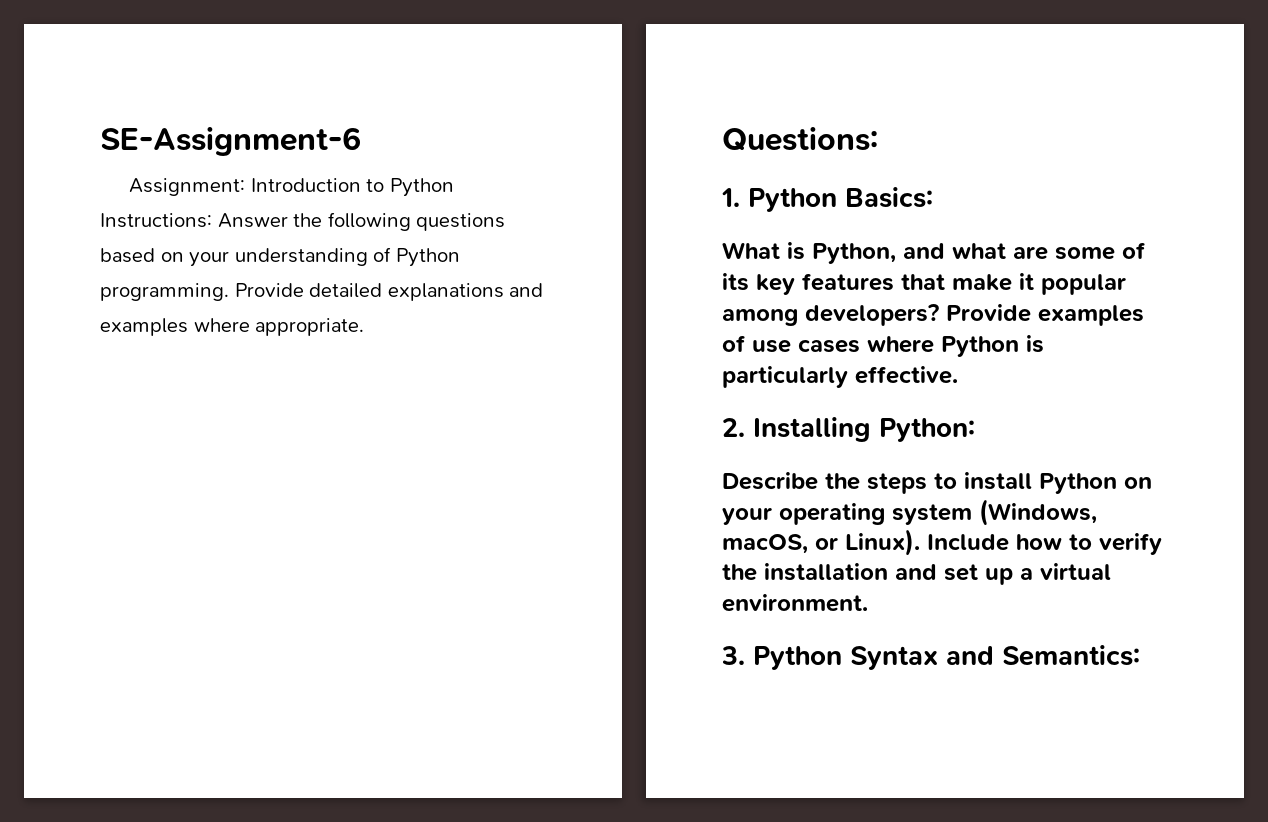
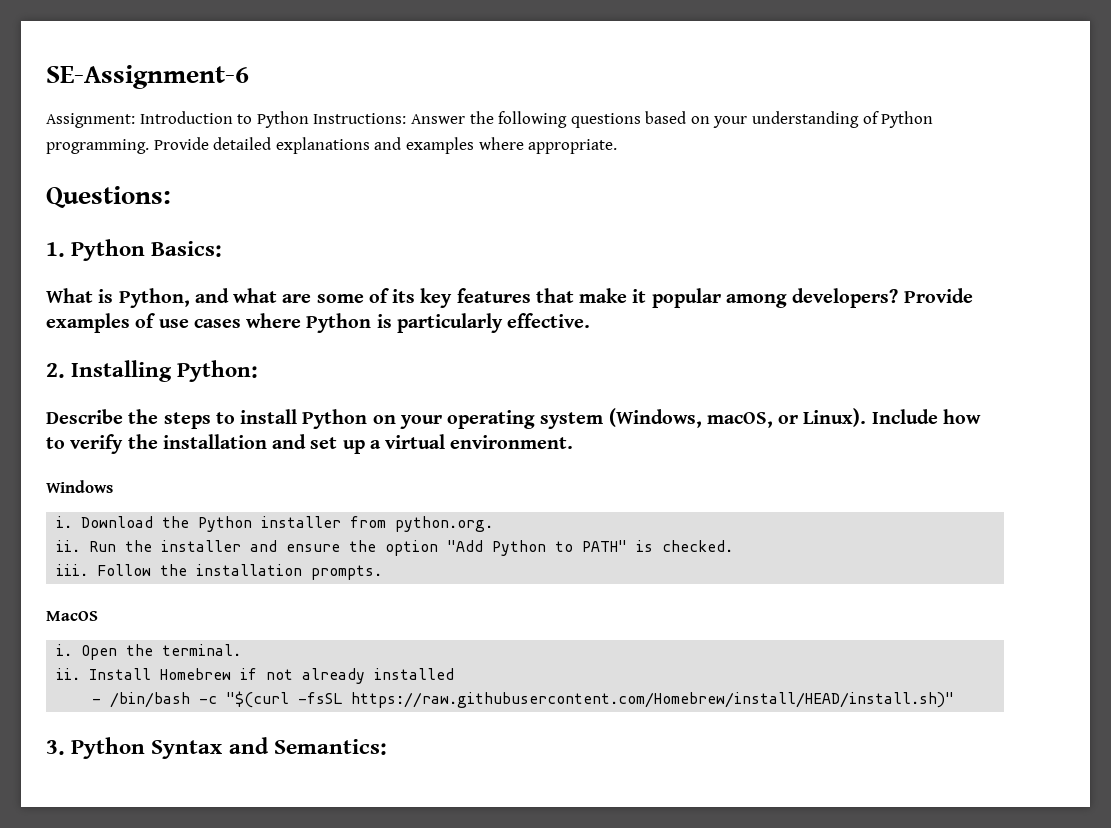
+ Windows
+ i. Download the Python installer from python.org.
+ ii. Run the installer and ensure the option "Add Python to PATH" is checked.
+ iii. Follow the installation prompts.
+ MacOS
+ i. Open the terminal.
+ ii. Install Homebrew if not already installed
+ - /bin/bash -c "$(curl -fsSL https://raw.githubusercontent.com/Homebrew/install/HEAD/install.sh)"

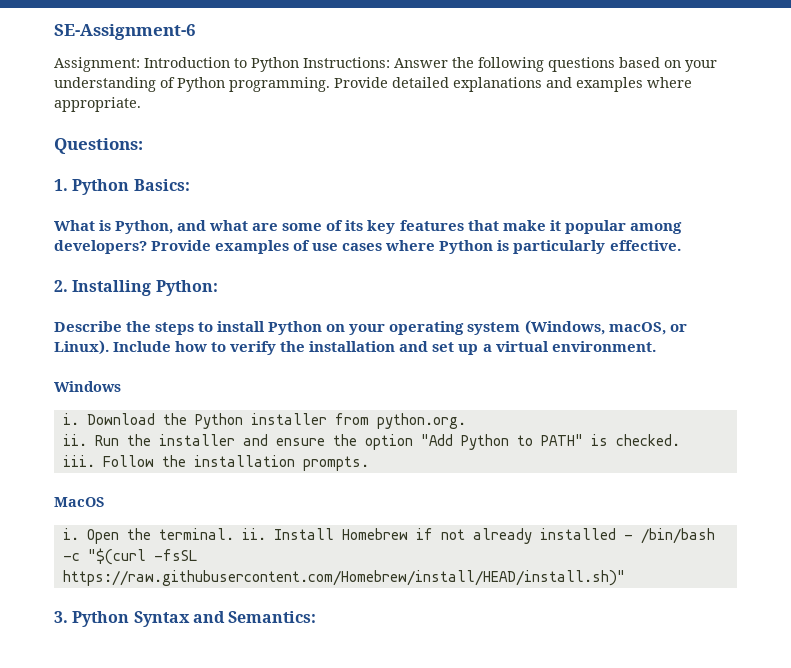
- Open the terminal.
- ii.
+ Open the terminal. ii.
- Install Homebrew if not already installed
- - /bin/bash -c "$(curl -fsSL https://raw.githubusercontent.com/Homebrew/install/HEAD/install.sh)"
+ Install Homebrew if not already installed - /bin/bash -c "$(curl -fsSL https://raw.githubusercontent.com/Homebrew/install/HEAD/install.sh)"

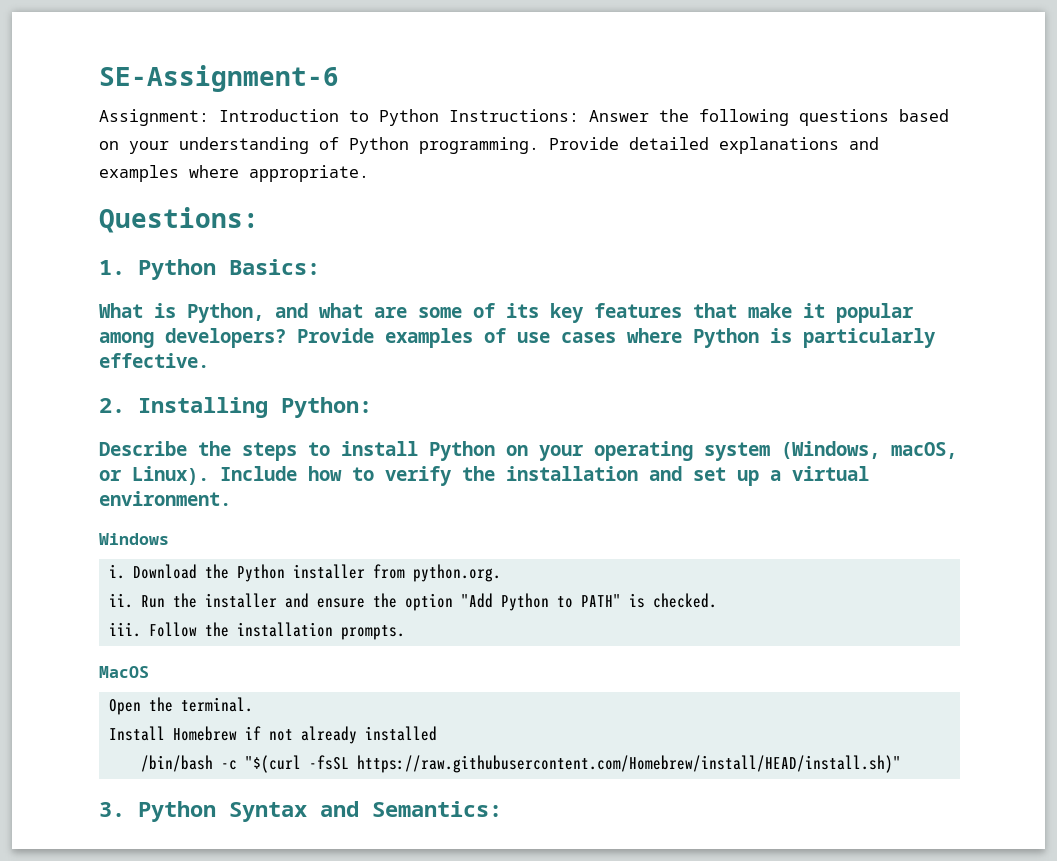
  MacOS
- i. Open the terminal. ii. Install Homebrew if not already installed - /bin/bash -c "$(curl -fsSL https://raw.githubusercontent.com/Homebrew/install/HEAD/install.sh)"
+ Open the terminal.
+ Install Homebrew if not already installed
+ /bin/bash -c "$(curl -fsSL https://raw.githubusercontent.com/Homebrew/install/HEAD/install.sh)"

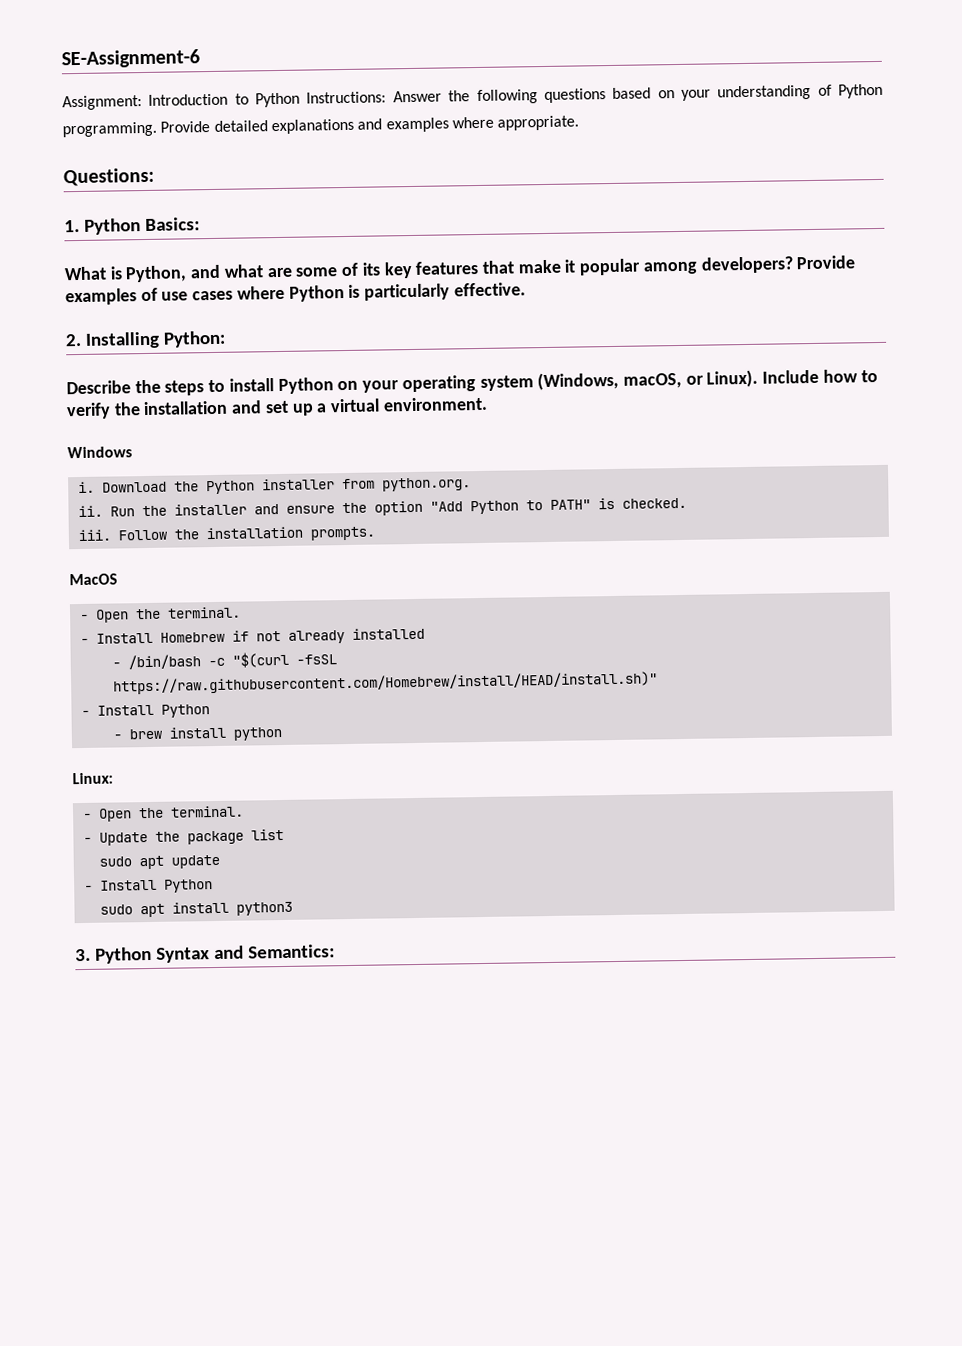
  MacOS
- Open the terminal.
- Install Homebrew if not already installed
+ - Open the terminal.
+ - Install Homebrew if not already installed
- /bin/bash -c "$(curl -fsSL https://raw.githubusercontent.com/Homebrew/install/HEAD/install.sh)"
+ - /bin/bash -c "$(curl -fsSL https://raw.githubusercontent.com/Homebrew/install/HEAD/install.sh)"
+ - Install Python
+ - brew install python
+ Linux:
+ - Open the terminal.
+ - Update the package list
+ sudo apt update
+ - Install Python
+ sudo apt install python3

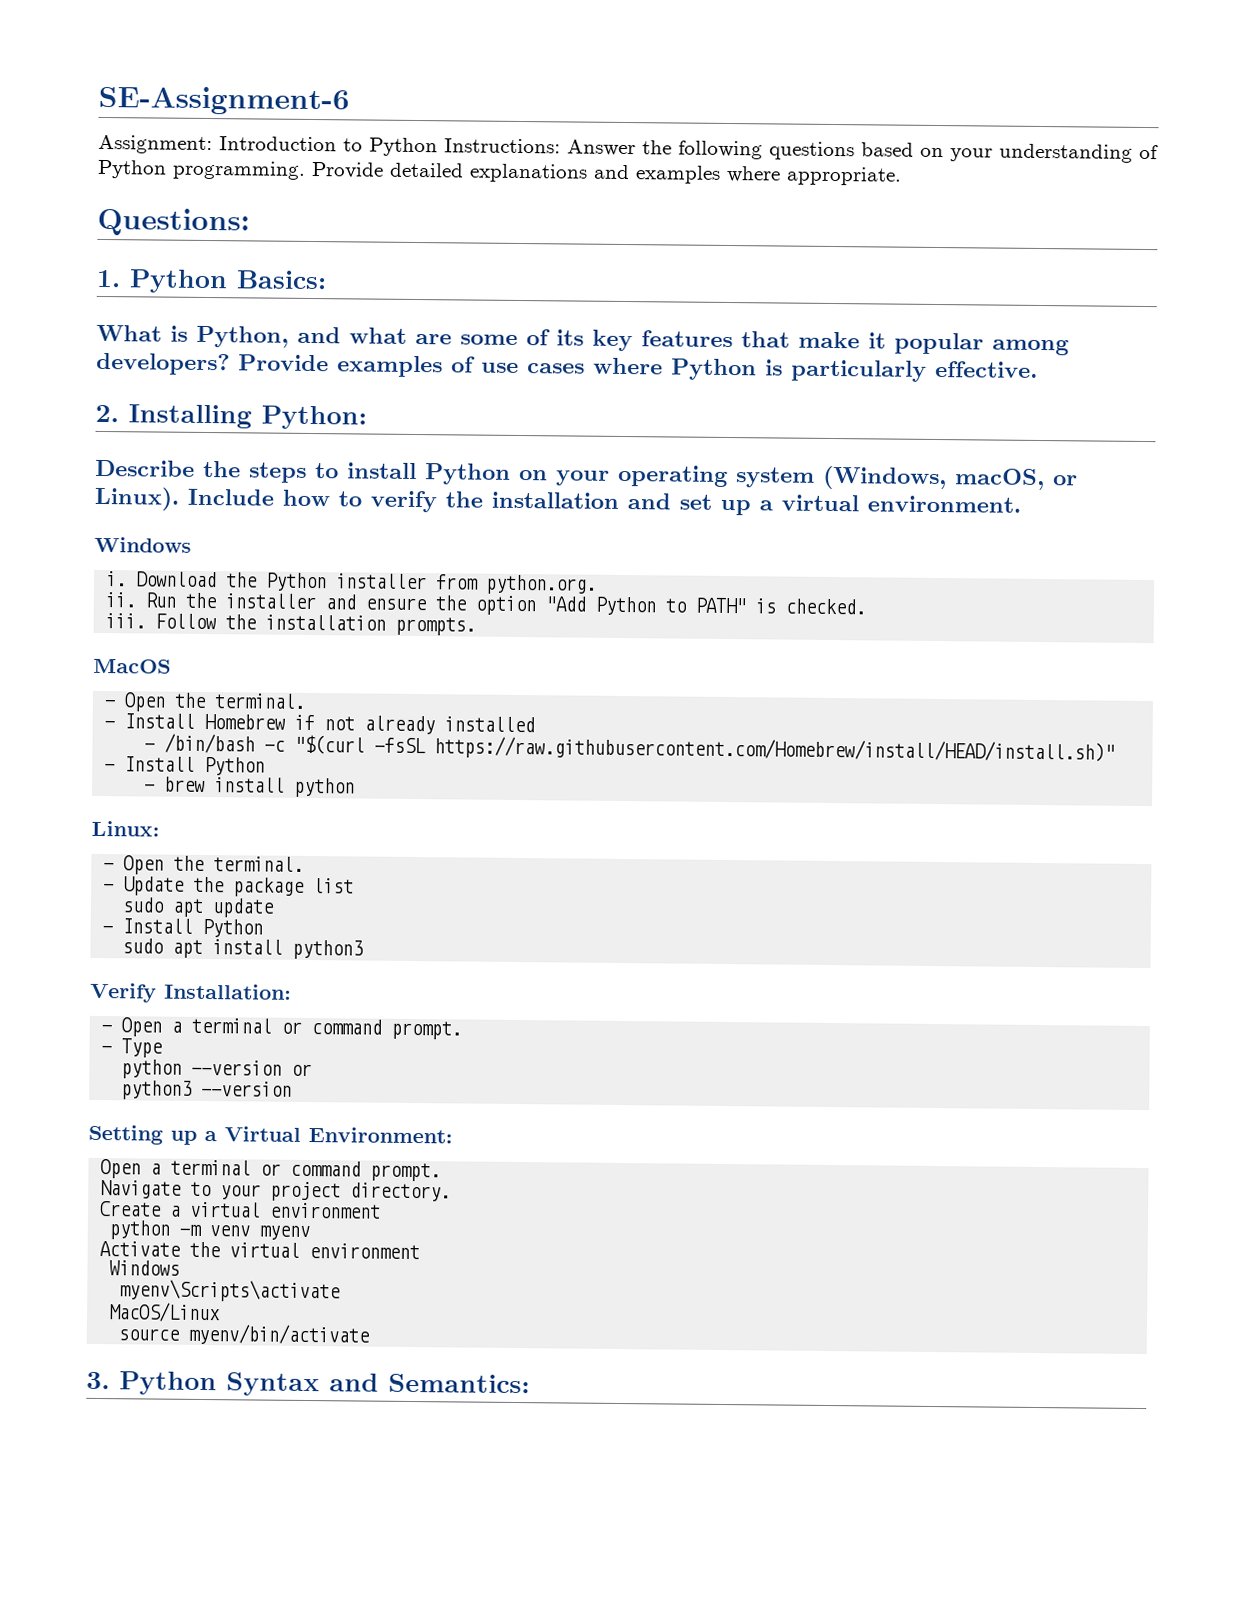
+ Verify Installation:
+ - Open a terminal or command prompt.
+ - Type
+ python --version or
+ python3 --version
+ Setting up a Virtual Environment:
+ Open a terminal or command prompt.
+ Navigate to your project directory.
+ Create a virtual environment
+ python -m venv myenv
+ Activate the virtual environment
+ Windows
+ myenv\Scripts\activate
+ MacOS/Linux
+ source myenv/bin/activate

